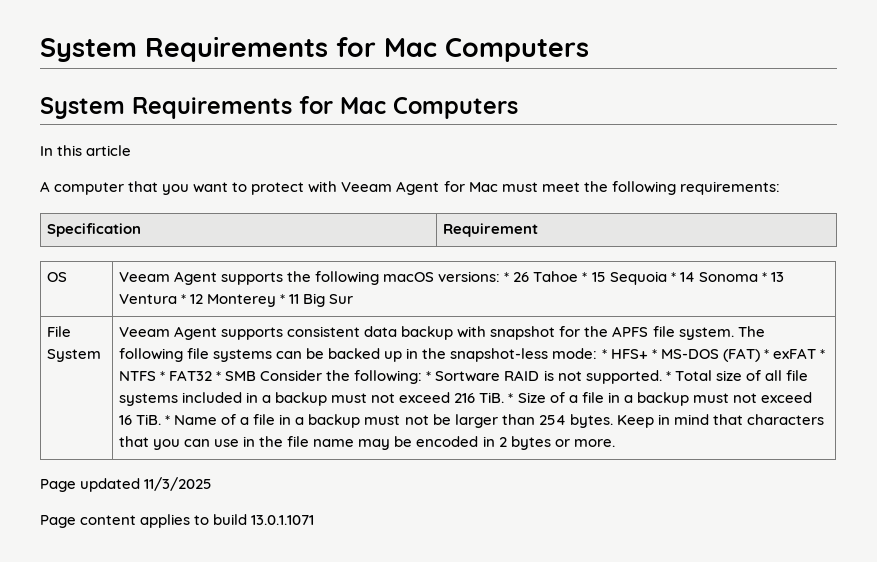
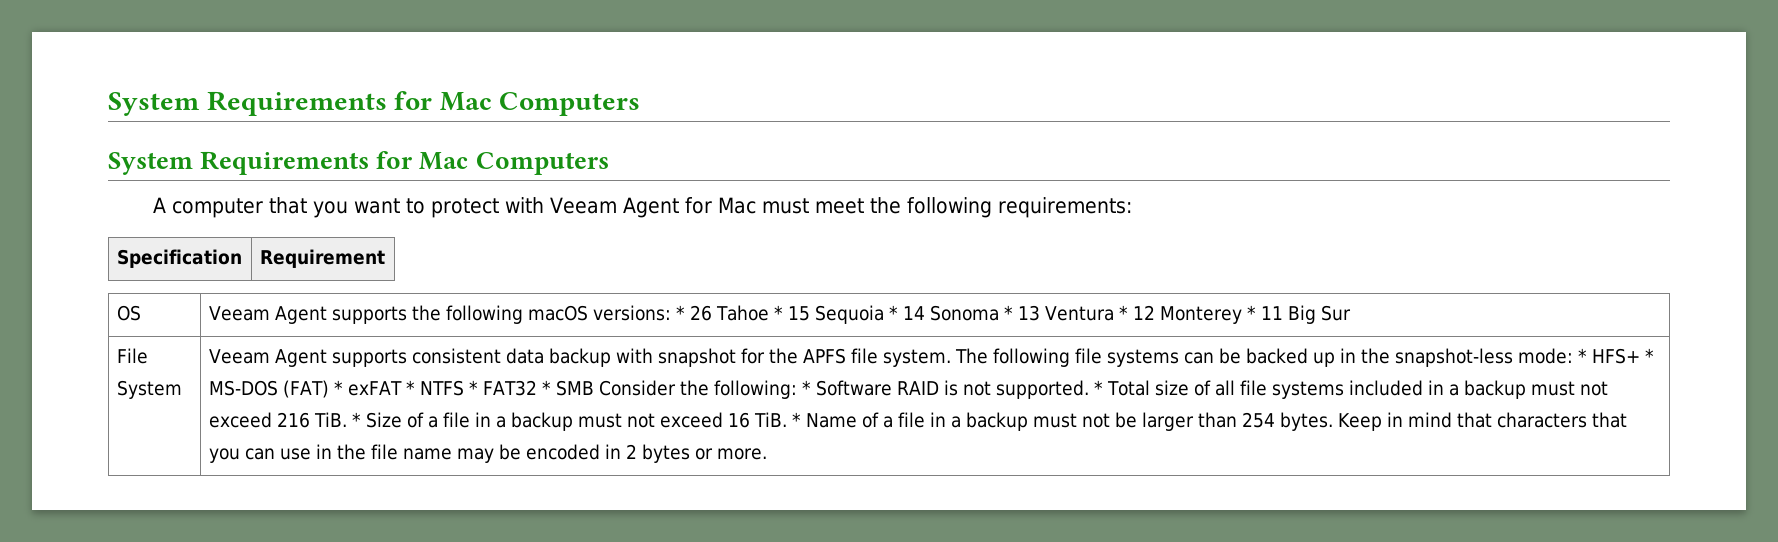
- In this article
- The following file systems can be backed up in the snapshot-less mode: * HFS+ * MS-DOS (FAT) * exFAT * NTFS * FAT32 * SMB Consider the following: * Sortware RAID is not supported.
+ The following file systems can be backed up in the snapshot-less mode: * HFS+ * MS-DOS (FAT) * exFAT * NTFS * FAT32 * SMB Consider the following: * Software RAID is not supported.
- Page updated 11/3/2025
- Page content applies to build 13.0.1.1071

